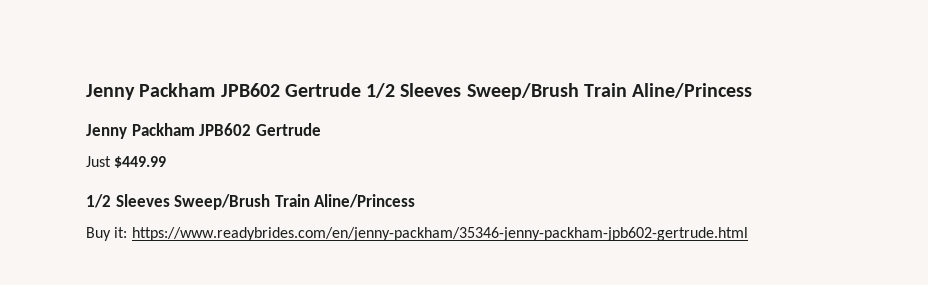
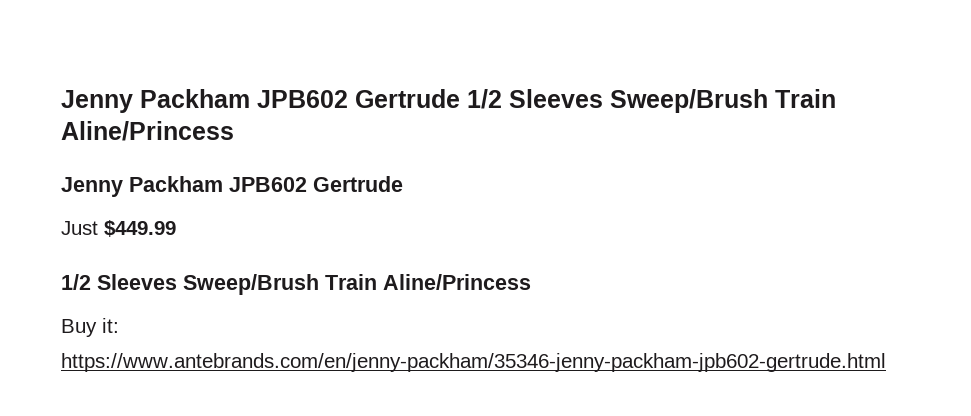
- Buy it: https://www.readybrides.com/en/jenny-packham/35346-jenny-packham-jpb602-gertrude.html
+ Buy it: https://www.antebrands.com/en/jenny-packham/35346-jenny-packham-jpb602-gertrude.html

